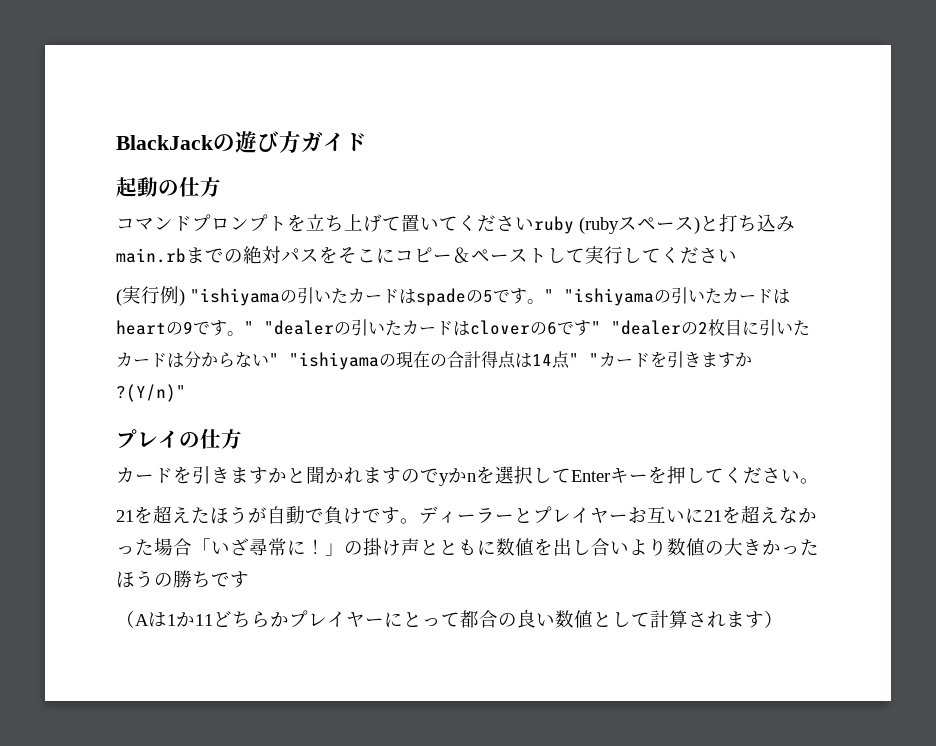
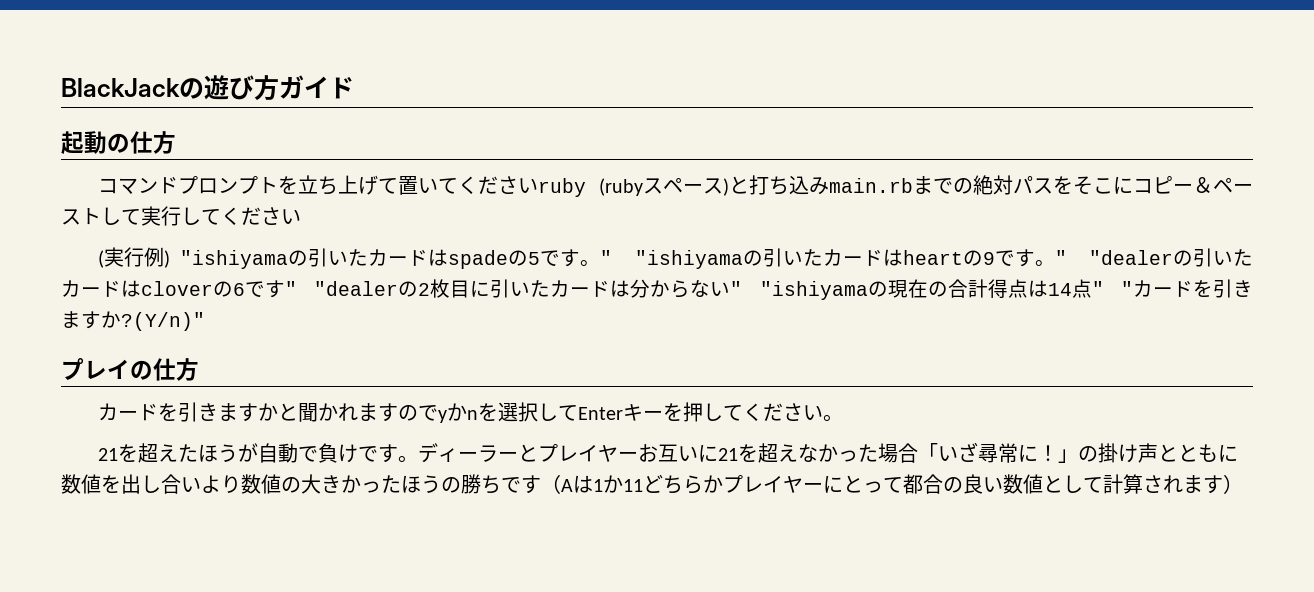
- ディーラーとプレイヤーお互いに21を超えなかった場合「いざ尋常に！」の掛け声とともに数値を出し合いより数値の大きかったほうの勝ちです
- （Aは1か11どちらかプレイヤーにとって都合の良い数値として計算されます）
+ ディーラーとプレイヤーお互いに21を超えなかった場合「いざ尋常に！」の掛け声とともに数値を出し合いより数値の大きかったほうの勝ちです（Aは1か11どちらかプレイヤーにとって都合の良い数値として計算されます）

